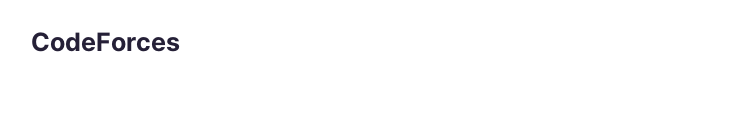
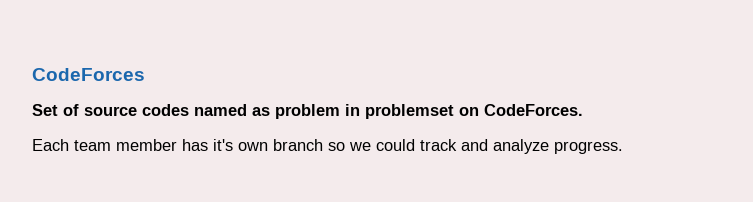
+ Set of source codes named as problem in problemset on CodeForces.
+ Each team member has it's own branch so we could track and analyze progress.

